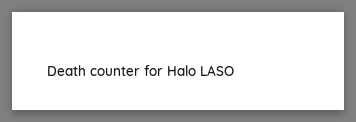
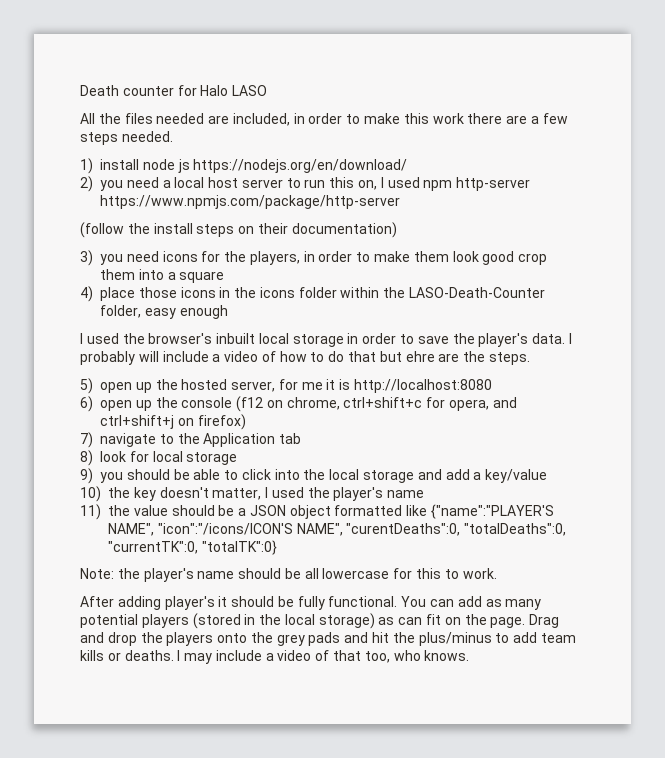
+ All the files needed are included, in order to make this work there are a few steps needed.
+ 1) install node js https://nodejs.org/en/download/
+ 2) you need a local host server to run this on, I used npm http-server https://www.npmjs.com/package/http-server
+ (follow the install steps on their documentation)
+ 3) you need icons for the players, in order to make them look good crop them into a square
+ 4) place those icons in the icons folder within the LASO-Death-Counter folder, easy enough
+ I used the browser's inbuilt local storage in order to save the player's data. I probably will include a video of how to do that but ehre are the steps.
+ 5) open up the hosted server, for me it is http://localhost:8080
+ 6) open up the console (f12 on chrome, ctrl+shift+c for opera, and ctrl+shift+j on firefox)
+ 7) navigate to the Application tab
+ 8) look for local storage
+ 9) you should be able to click into the local storage and add a key/value
+ 10) the key doesn't matter, I used the player's name
+ 11) the value should be a JSON object formatted like {"name":"PLAYER'S NAME", "icon":"/icons/ICON'S NAME", "curentDeaths":0, "totalDeaths":0, "currentTK":0, "totalTK":0}
+ Note: the player's name should be all lowercase for this to work.
+ After adding player's it should be fully functional. You can add as many potential players (stored in the local storage) as can fit on the page. Drag and drop the players onto the grey pads and hit the plus/minus to add team kills or deaths. I may include a video of that too, who knows.

